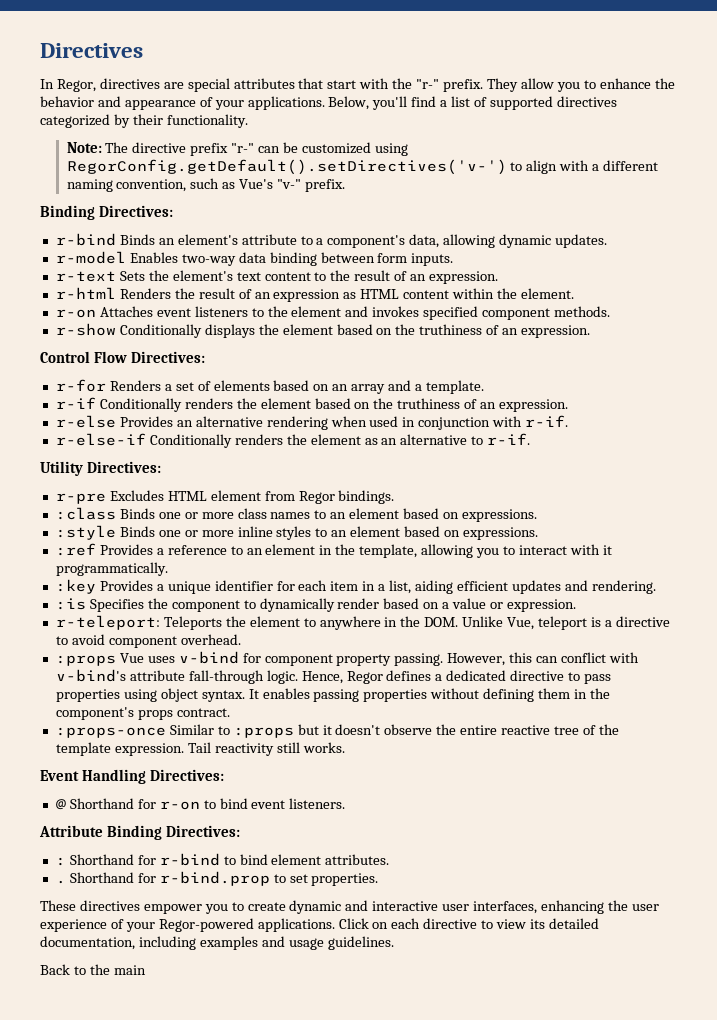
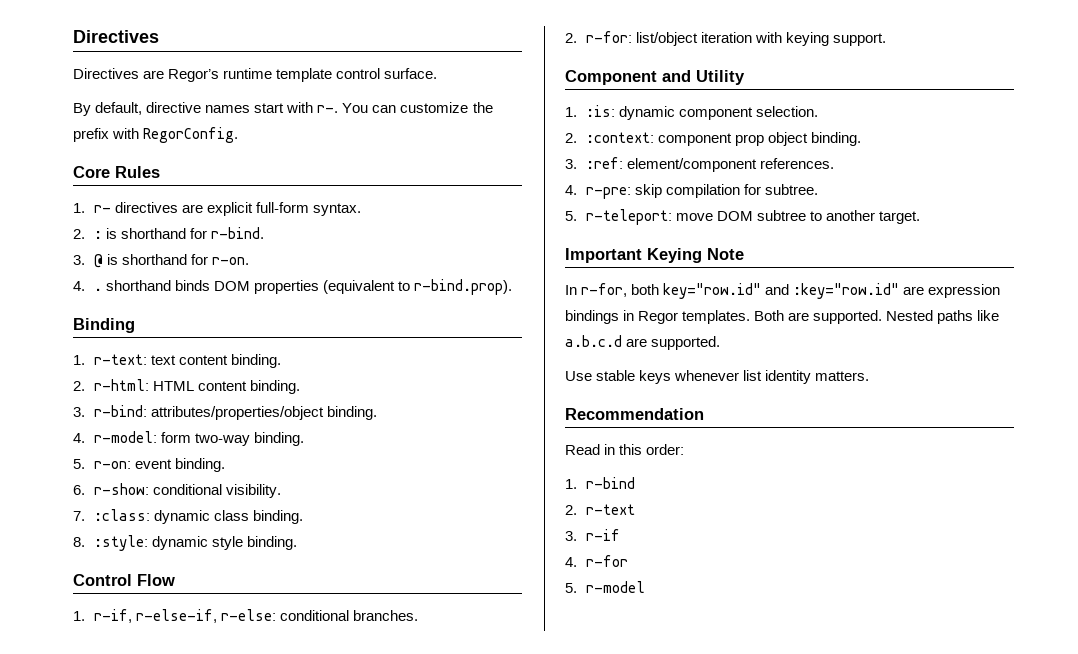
- In Regor, directives are special attributes that start with the "r-" prefix. They allow you to enhance the behavior and appearance of your applications. Below, you'll find a list of supported directives categorized by their functionality.
- Note: The directive prefix "r-" can be customized using RegorConfig.getDefault().setDirectives('v-') to align with a different naming convention, such as Vue's "v-" prefix.
- Binding Directives:
- r-bind Binds an element's attribute to a component's data, allowing dynamic updates.
- r-model Enables two-way data binding between form inputs.
- r-text Sets the element's text content to the result of an expression.
- r-html Renders the result of an expression as HTML content within the element.
- r-on Attaches event listeners to the element and invokes specified component methods.
- r-show Conditionally displays the element based on the truthiness of an expression.
- Control Flow Directives:
- r-for Renders a set of elements based on an array and a template.
- r-if Conditionally renders the element based on the truthiness of an expression.
- r-else Provides an alternative rendering when used in conjunction with r-if.
- r-else-if Conditionally renders the element as an alternative to r-if.
- Utility Directives:
- r-pre Excludes HTML element from Regor bindings.
- :class Binds one or more class names to an element based on expressions.
- :style Binds one or more inline styles to an element based on expressions.
- :ref Provides a reference to an element in the template, allowing you to interact with it programmatically.
- :key Provides a unique identifier for each item in a list, aiding efficient updates and rendering.
- :is Specifies the component to dynamically render based on a value or expression.
- r-teleport: Teleports the element to anywhere in the DOM. Unlike Vue, teleport is a directive to avoid component overhead.
- :props Vue uses v-bind for component property passing. However, this can conflict with v-bind's attribute fall-through logic. Hence, Regor defines a dedicated directive to pass properties using object syntax. It enables passing properties without defining them in the component's props contract.
- :props-once Similar to :props but it doesn't observe the entire reactive tree of the template expression. Tail reactivity still works.
- Event Handling Directives:
- @ Shorthand for r-on to bind event listeners.
- Attribute Binding Directives:
- : Shorthand for r-bind to bind element attributes.
- . Shorthand for r-bind.prop to set properties.
- These directives empower you to create dynamic and interactive user interfaces, enhancing the user experience of your Regor-powered applications. Click on each directive to view its detailed documentation, including examples and usage guidelines.
- Back to the main
+ Directives are Regor’s runtime template control surface.
+ By default, directive names start with r-. You can customize the prefix with RegorConfig.
+ Core Rules
+ 1. r- directives are explicit full-form syntax.
+ 2. : is shorthand for r-bind.
+ 3. @ is shorthand for r-on.
+ 4. . shorthand binds DOM properties (equivalent to r-bind.prop).
+ Binding
+ 1. r-text: text content binding.
+ 2. r-html: HTML content binding.
+ 3. r-bind: attributes/properties/object binding.
+ 4. r-model: form two-way binding.
+ 5. r-on: event binding.
+ 6. r-show: conditional visibility.
+ 7. :class: dynamic class binding.
+ 8. :style: dynamic style binding.
+ Control Flow
+ 1. r-if, r-else-if, r-else: conditional branches.
+ 2. r-for: list/object iteration with keying support.
+ Component and Utility
+ 1. :is: dynamic component selection.
+ 2. :context: component prop object binding.
+ 3. :ref: element/component references.
+ 4. r-pre: skip compilation for subtree.
+ 5. r-teleport: move DOM subtree to another target.
+ Important Keying Note
+ In r-for, both key="row.id" and :key="row.id" are expression bindings in Regor templates. Both are supported. Nested paths like a.b.c.d are supported.
+ Use stable keys whenever list identity matters.
+ Recommendation
+ Read in this order:
+ 1. r-bind
+ 2. r-text
+ 3. r-if
+ 4. r-for
+ 5. r-model

